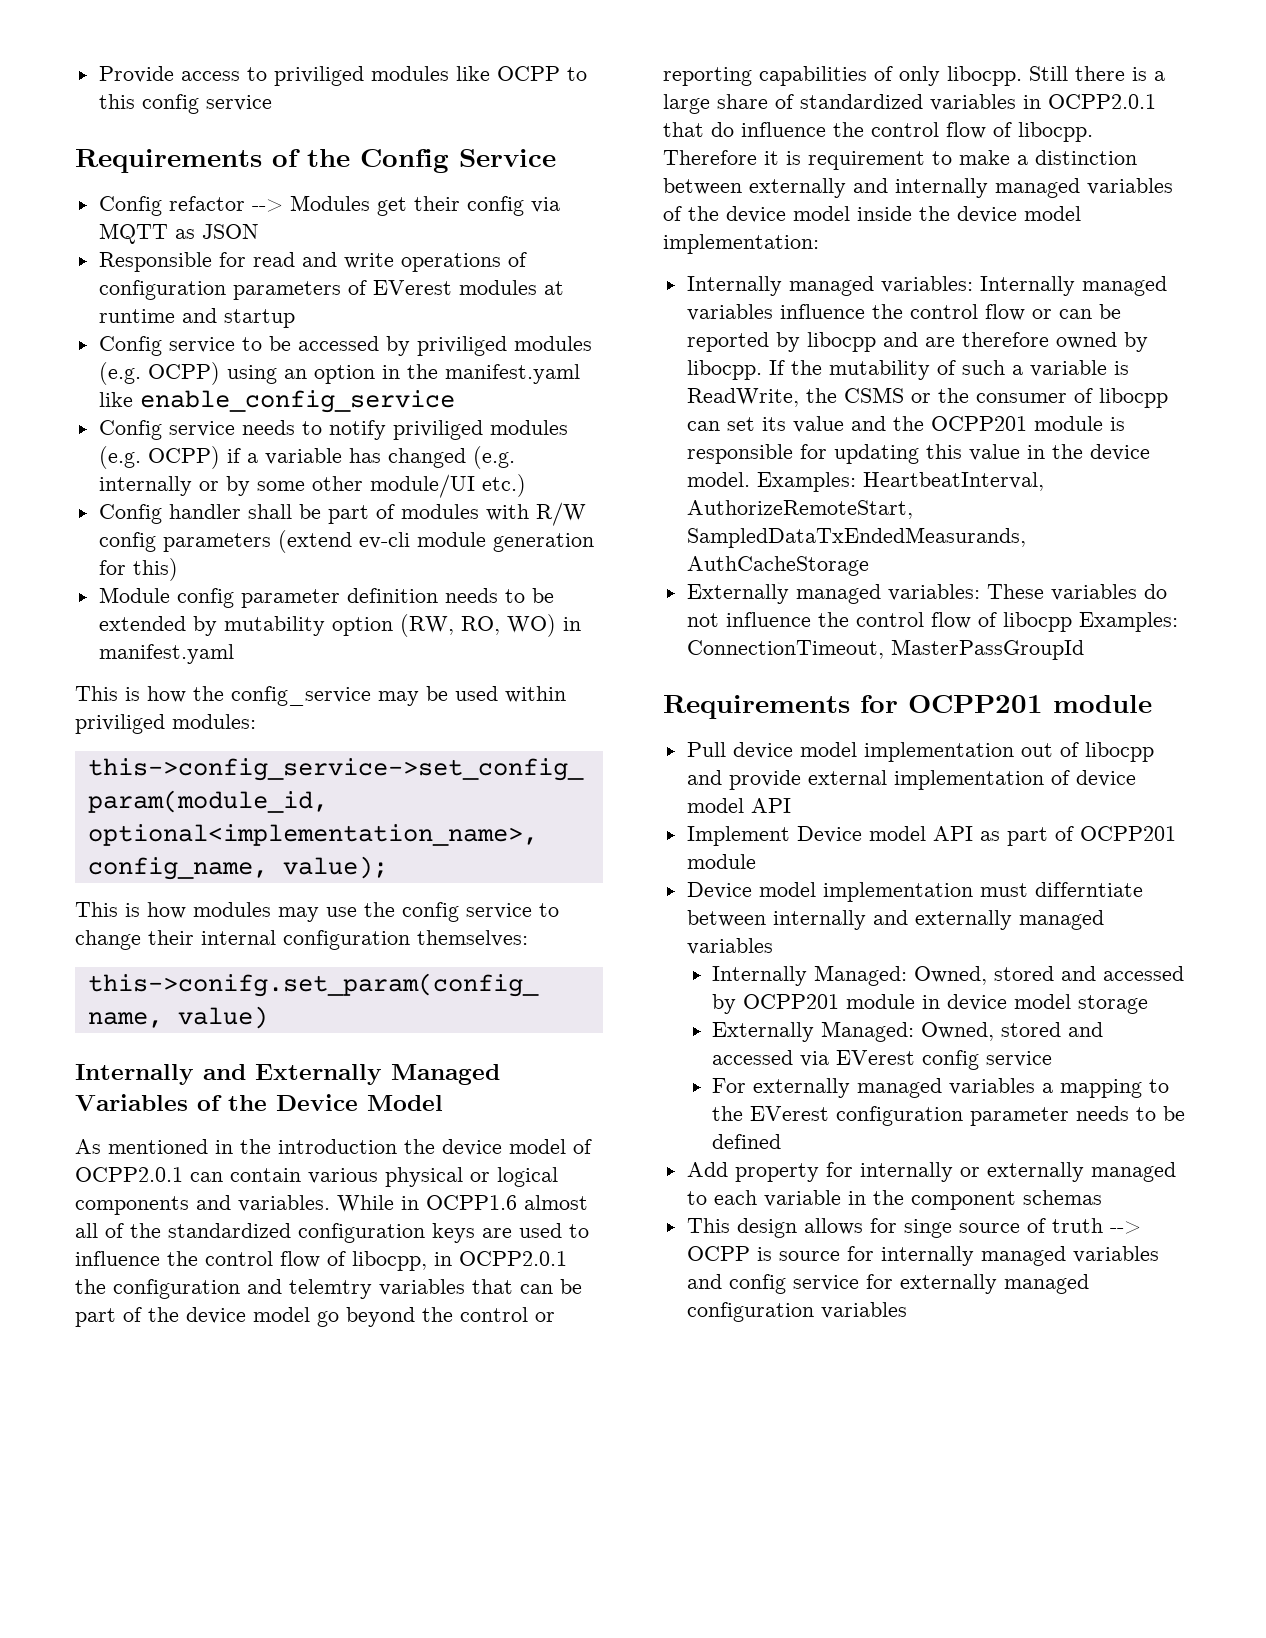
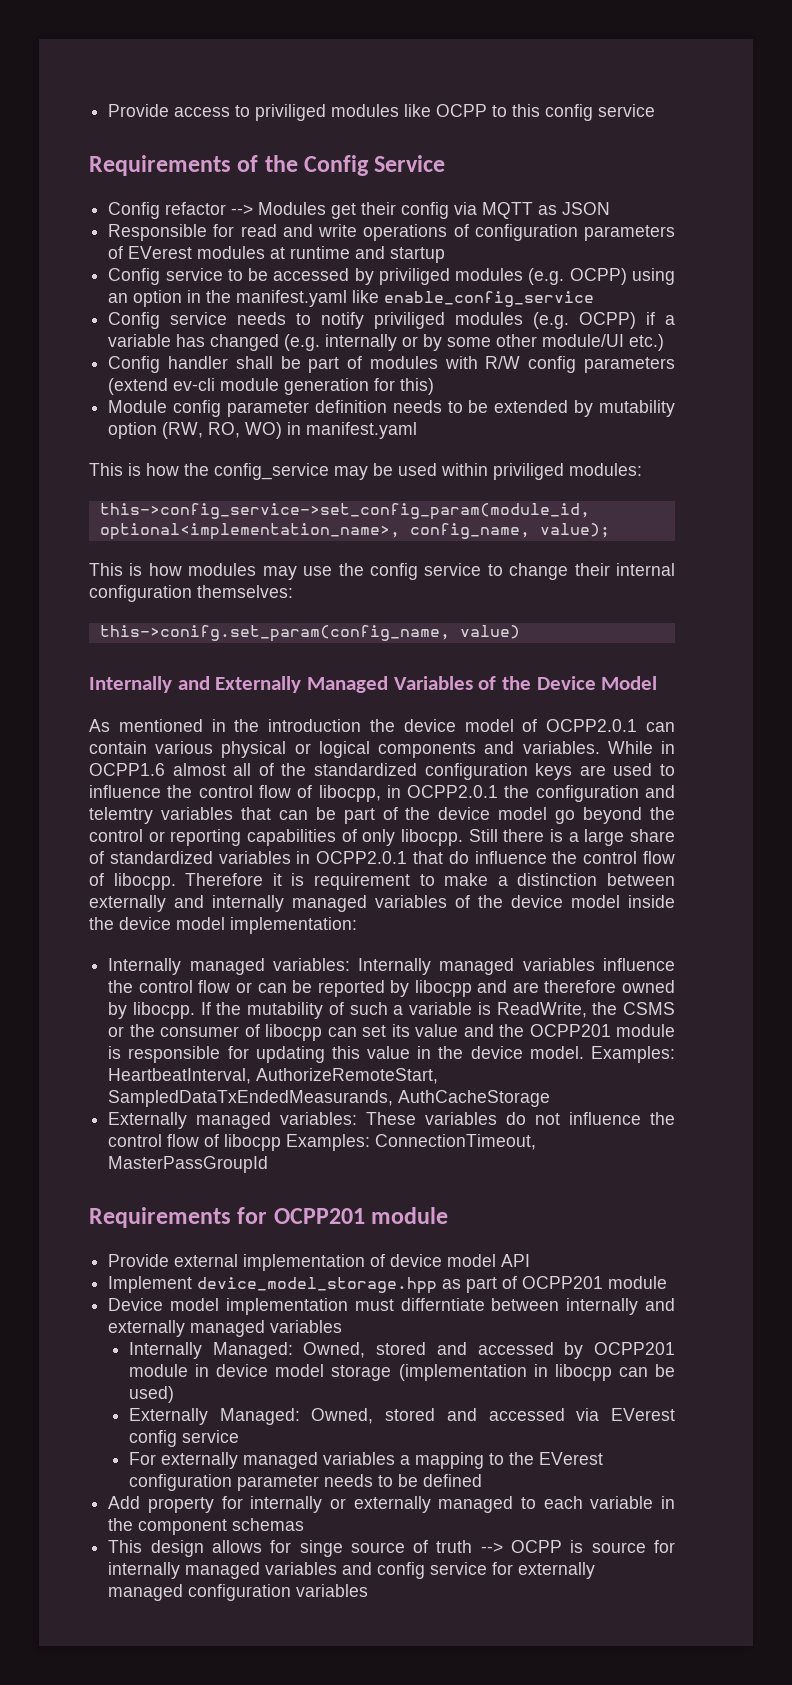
- Pull device model implementation out of libocpp and provide external implementation of device model API
+ Provide external implementation of device model API
- Implement Device model API as part of OCPP201 module
+ Implement device_model_storage.hpp as part of OCPP201 module
- Internally Managed: Owned, stored and accessed by OCPP201 module in device model storage
+ Internally Managed: Owned, stored and accessed by OCPP201 module in device model storage (implementation in libocpp can be used)

